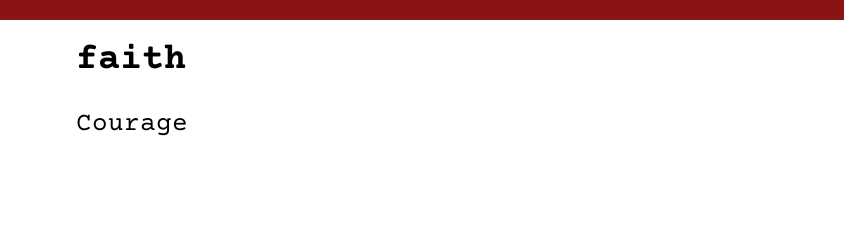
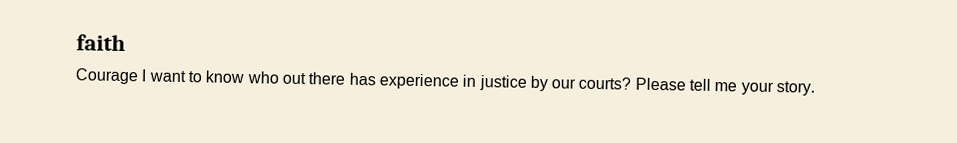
- Courage
+ Courage I want to know who out there has experience in justice by our courts? Please tell me your story.

